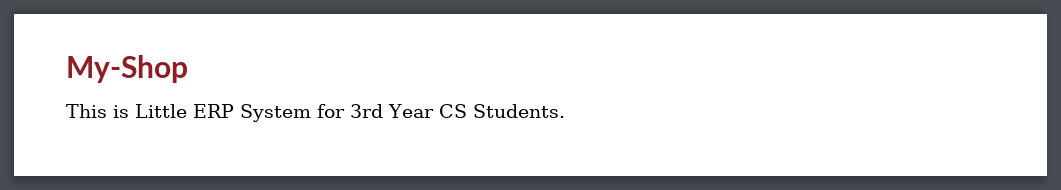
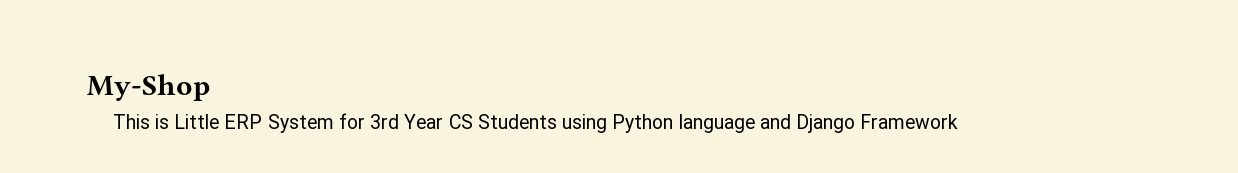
- This is Little ERP System for 3rd Year CS Students.
+ This is Little ERP System for 3rd Year CS Students using Python language and Django Framework

